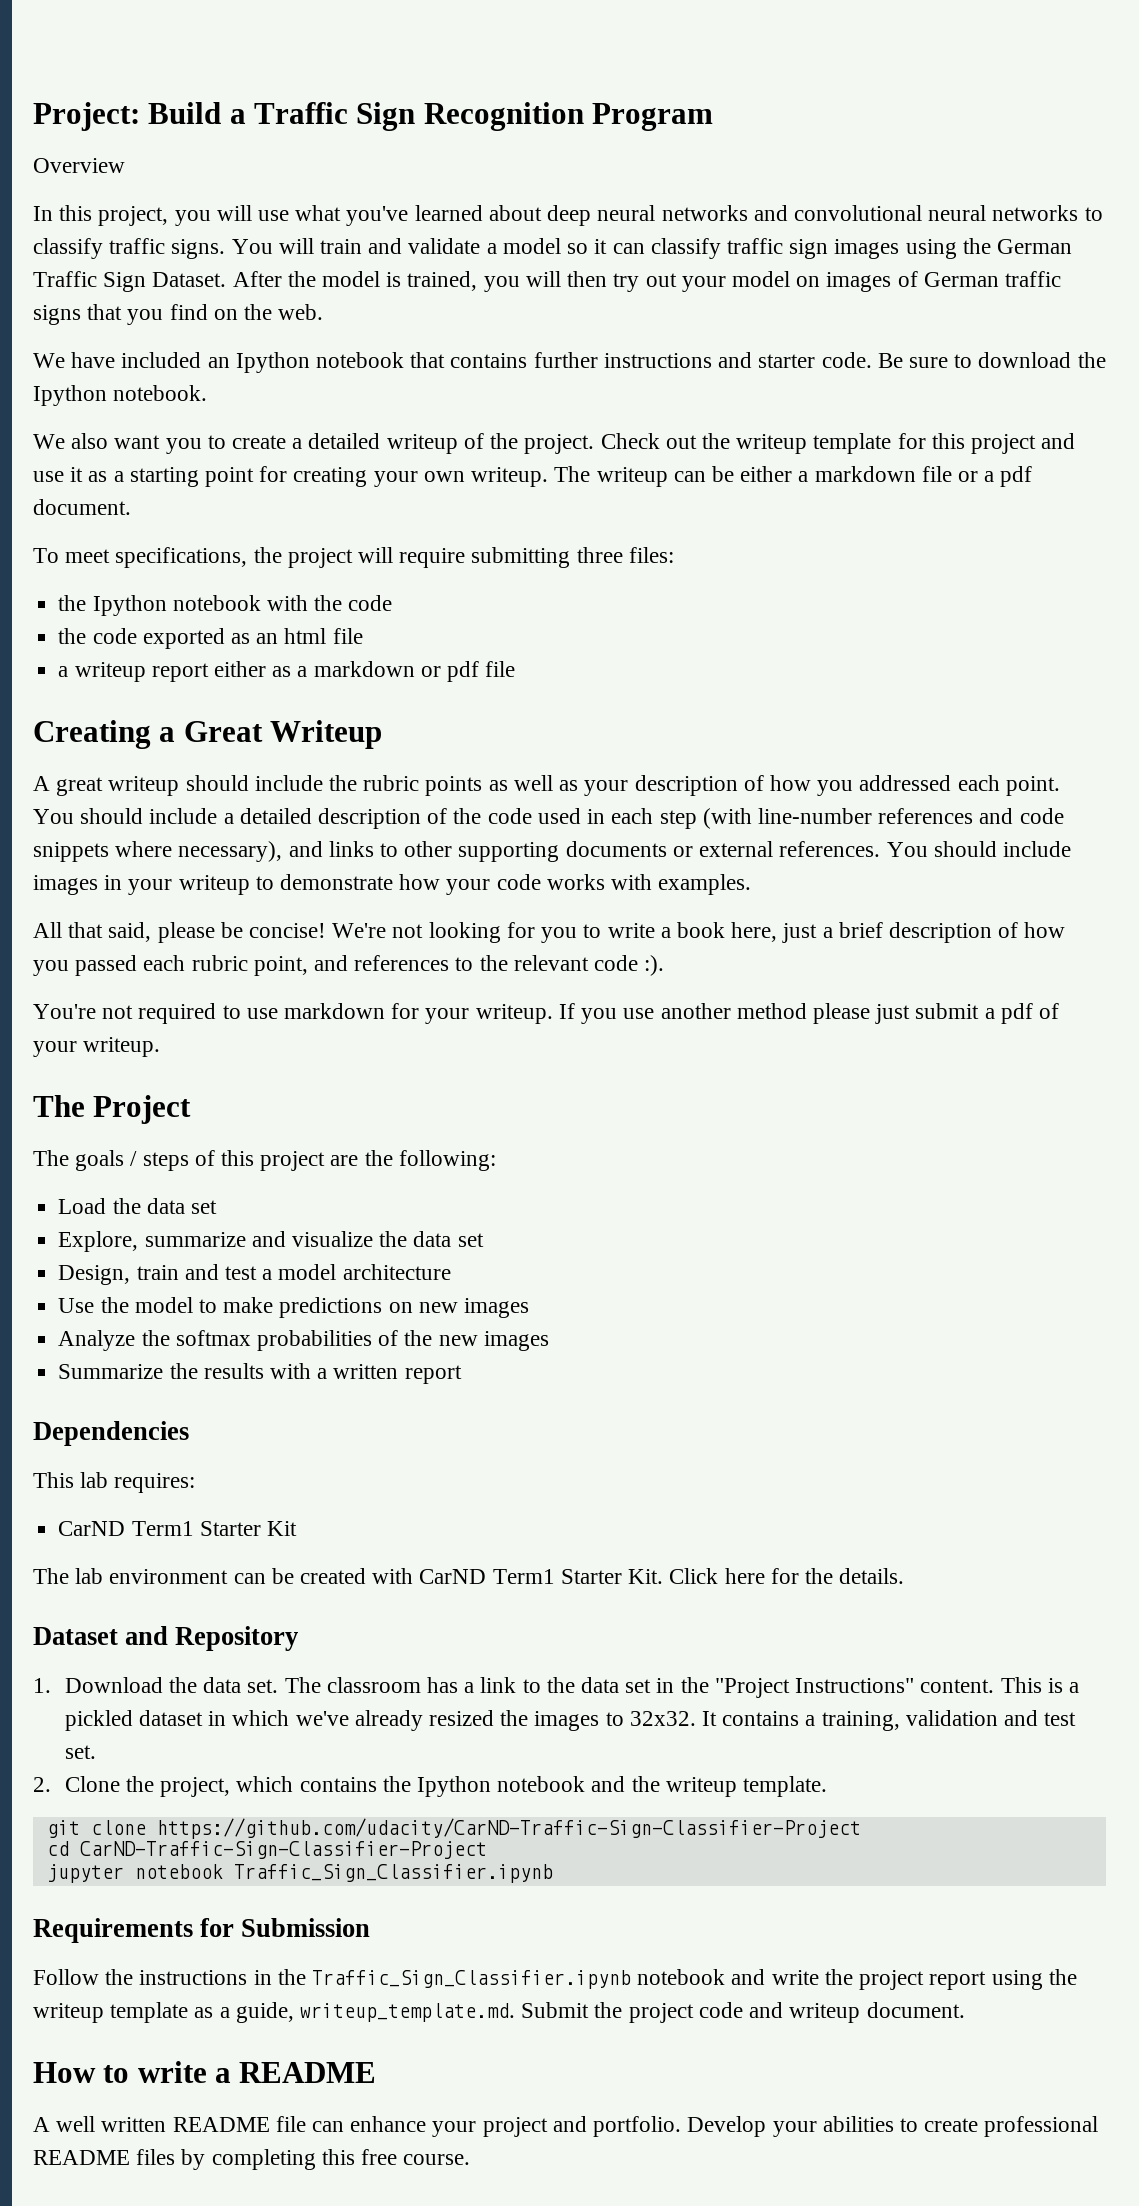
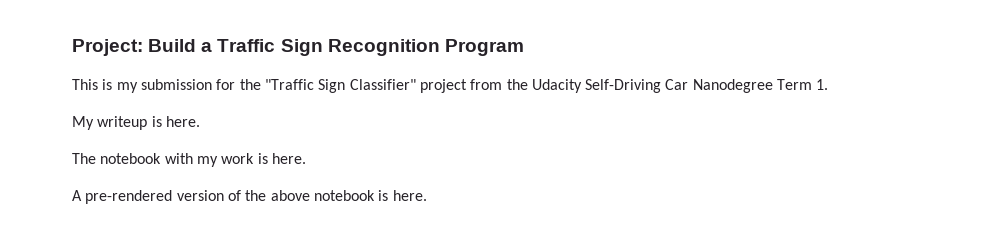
- Overview
- In this project, you will use what you've learned about deep neural networks and convolutional neural networks to classify traffic signs. You will train and validate a model so it can classify traffic sign images using the German Traffic Sign Dataset. After the model is trained, you will then try out your model on images of German traffic signs that you find on the web.
- We have included an Ipython notebook that contains further instructions and starter code. Be sure to download the Ipython notebook.
- We also want you to create a detailed writeup of the project. Check out the writeup template for this project and use it as a starting point for creating your own writeup. The writeup can be either a markdown file or a pdf document.
- To meet specifications, the project will require submitting three files:
- the Ipython notebook with the code
- the code exported as an html file
- a writeup report either as a markdown or pdf file
- Creating a Great Writeup
- A great writeup should include the rubric points as well as your description of how you addressed each point. You should include a detailed description of the code used in each step (with line-number references and code snippets where necessary), and links to other supporting documents or external references. You should include images in your writeup to demonstrate how your code works with examples.
- All that said, please be concise! We're not looking for you to write a book here, just a brief description of how you passed each rubric point, and references to the relevant code :).
- You're not required to use markdown for your writeup. If you use another method please just submit a pdf of your writeup.
- The Project
- The goals / steps of this project are the following:
- Load the data set
- Explore, summarize and visualize the data set
- Design, train and test a model architecture
- Use the model to make predictions on new images
- Analyze the softmax probabilities of the new images
- Summarize the results with a written report
- Dependencies
- This lab requires:
- CarND Term1 Starter Kit
- The lab environment can be created with CarND Term1 Starter Kit. Click here for the details.
- Dataset and Repository
- 1. Download the data set. The classroom has a link to the data set in the "Project Instructions" content. This is a pickled dataset in which we've already resized the images to 32x32. It contains a training, validation and test set.
- 2. Clone the project, which contains the Ipython notebook and the writeup template.
- git clone https://github.com/udacity/CarND-Traffic-Sign-Classifier-Project
- cd CarND-Traffic-Sign-Classifier-Project
- jupyter notebook Traffic_Sign_Classifier.ipynb
- Requirements for Submission
- Follow the instructions in the Traffic_Sign_Classifier.ipynb notebook and write the project report using the writeup template as a guide, writeup_template.md. Submit the project code and writeup document.
- How to write a README
- A well written README file can enhance your project and portfolio. Develop your abilities to create professional README files by completing this free course.
+ This is my submission for the "Traffic Sign Classifier" project from the Udacity Self-Driving Car Nanodegree Term 1.
+ My writeup is here.
+ The notebook with my work is here.
+ A pre-rendered version of the above notebook is here.

